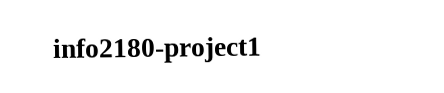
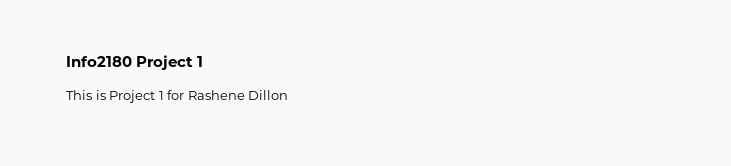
- info2180-project1
+ Info2180 Project 1
+ This is Project 1 for Rashene Dillon

